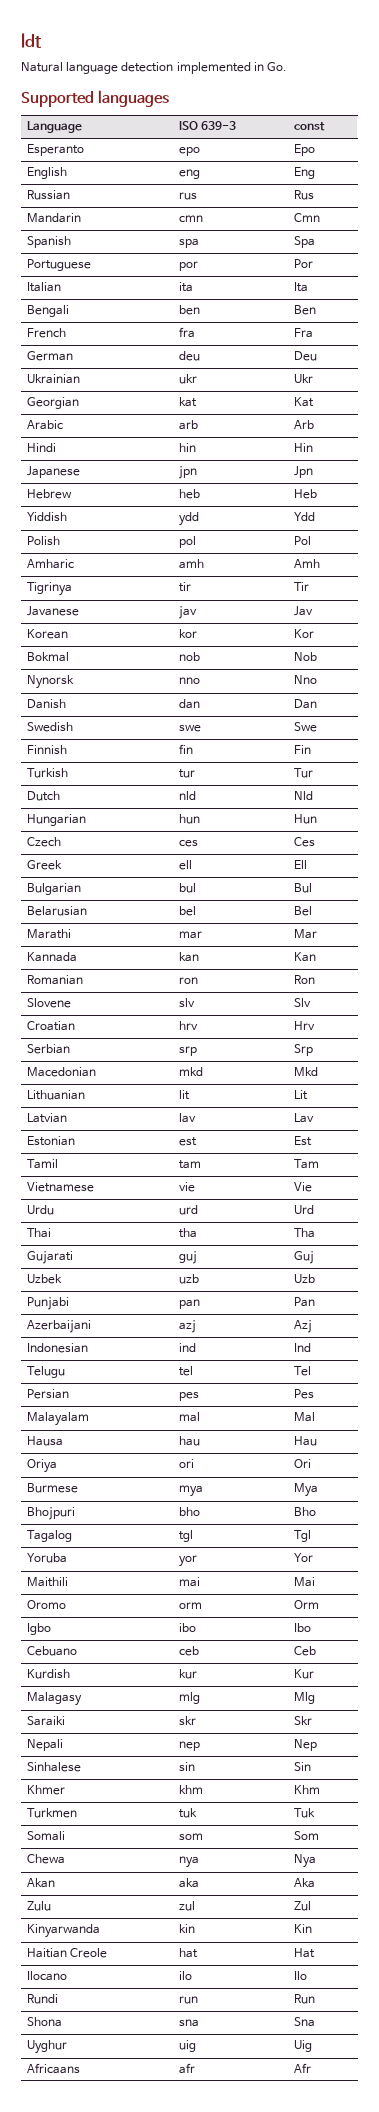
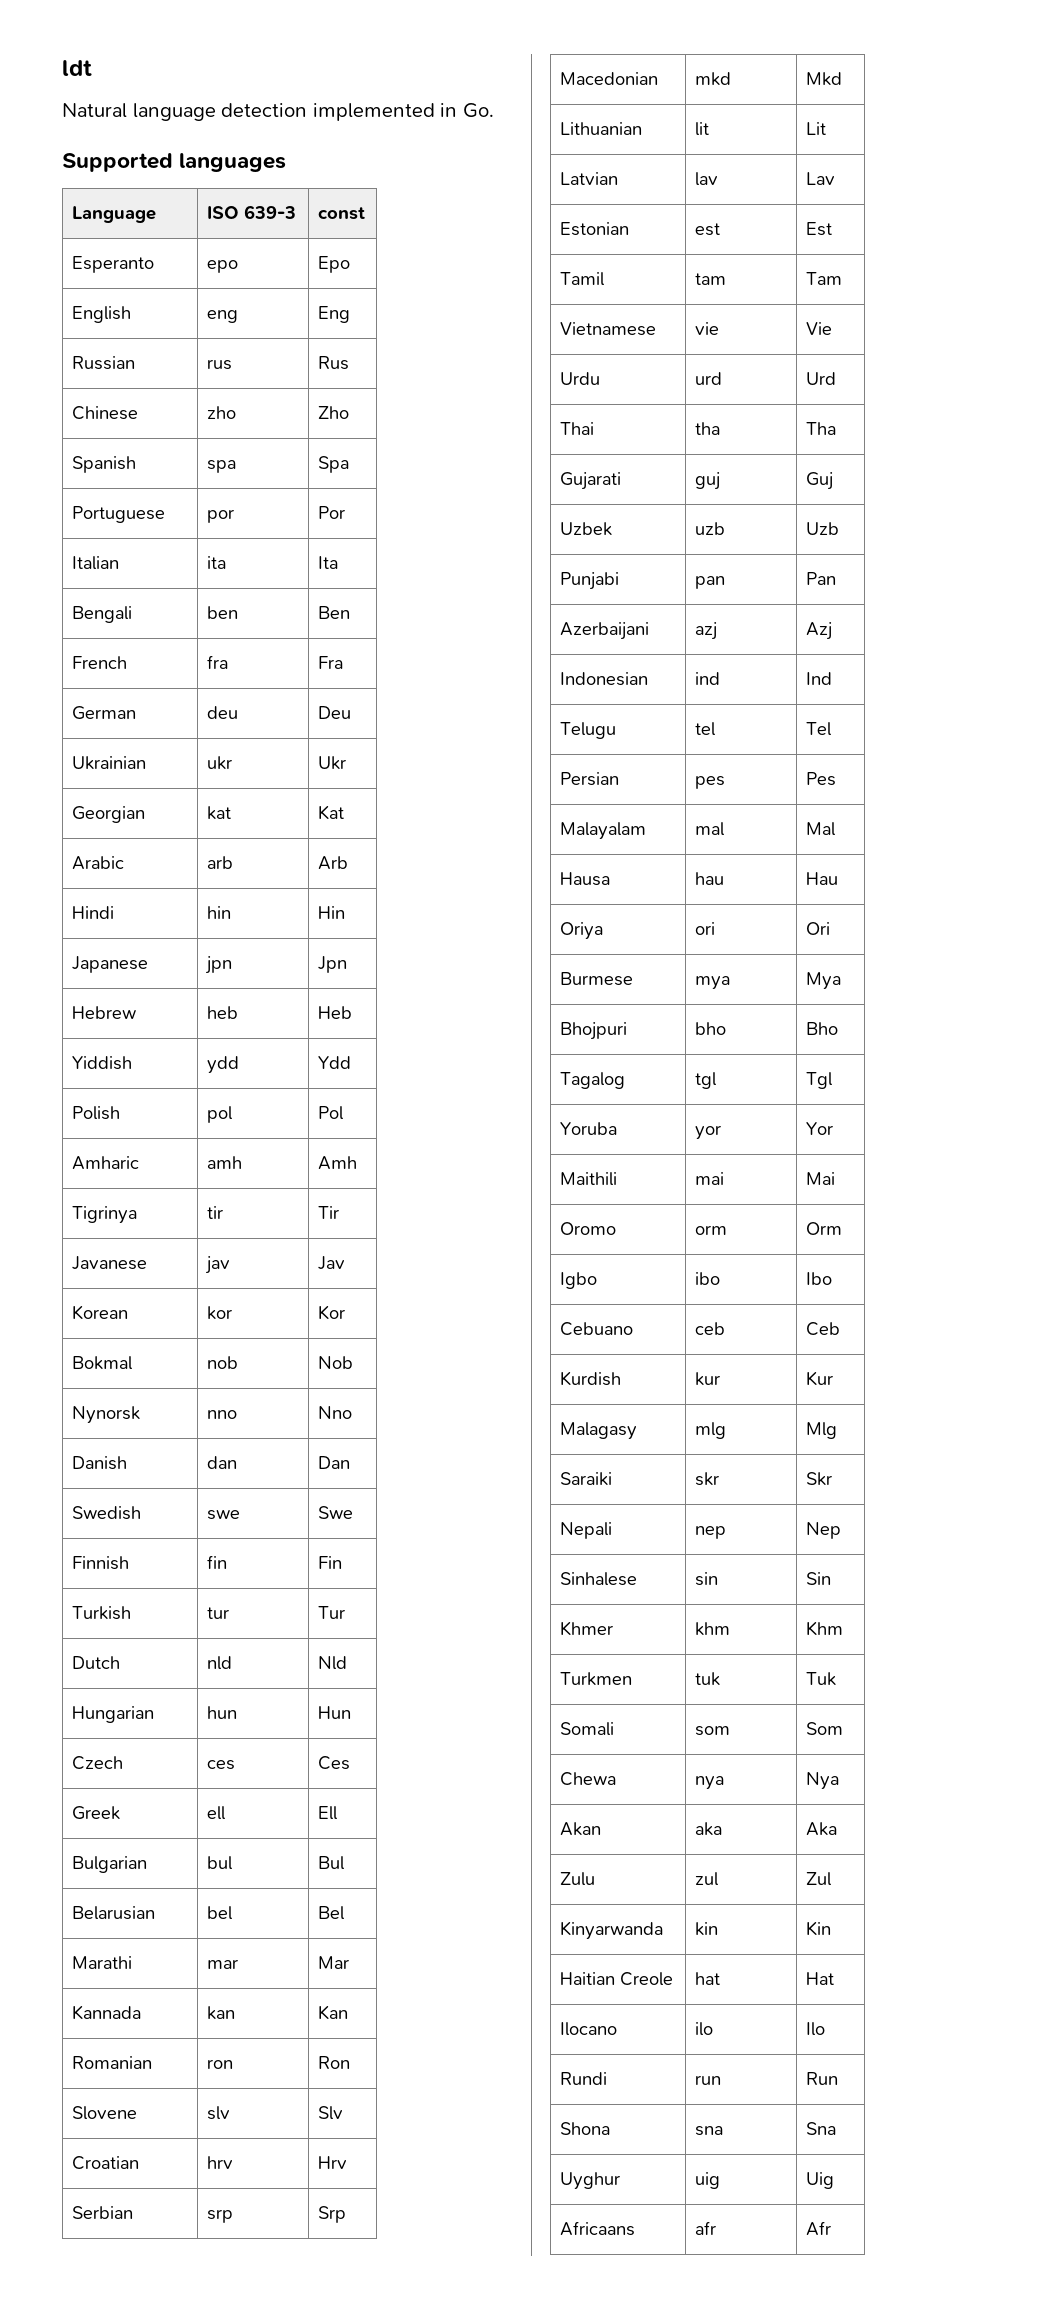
- Mandarin | cmn | Cmn
+ Chinese | zho | Zho

